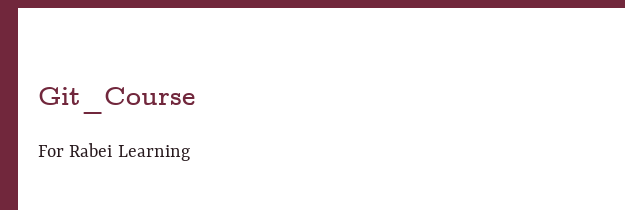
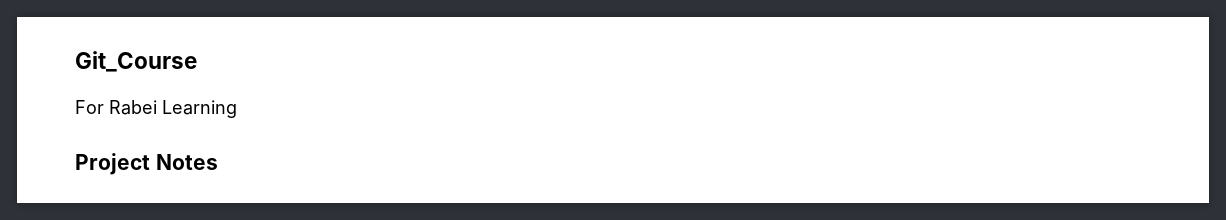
+ Project Notes

